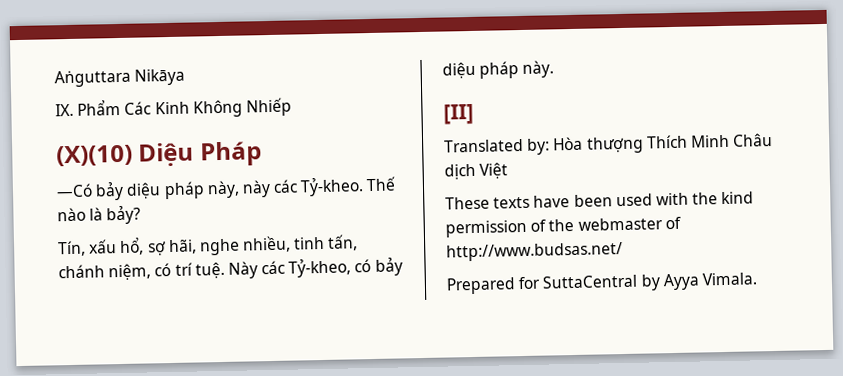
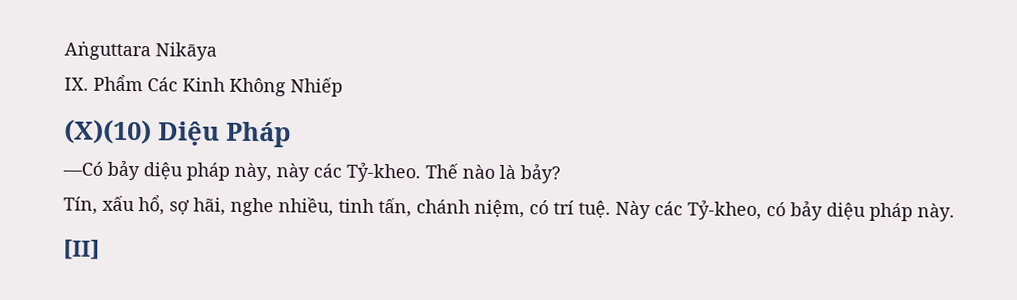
- Translated by: Hòa thượng Thích Minh Châu dịch Việt
- These texts have been used with the kind permission of the webmaster of http://www.budsas.net/
- Prepared for SuttaCentral by Ayya Vimala.

